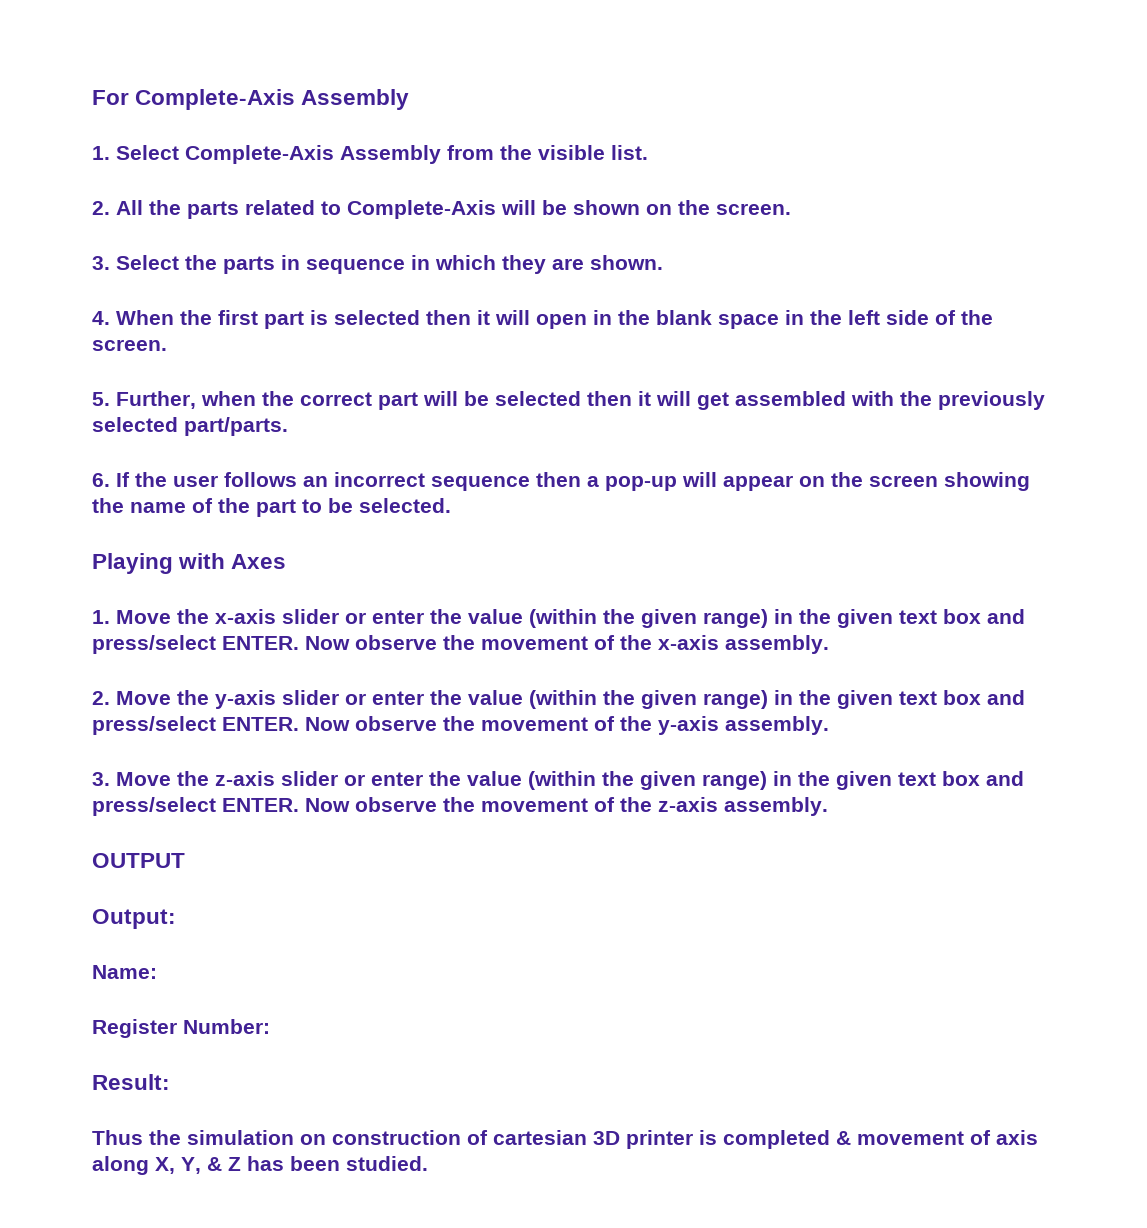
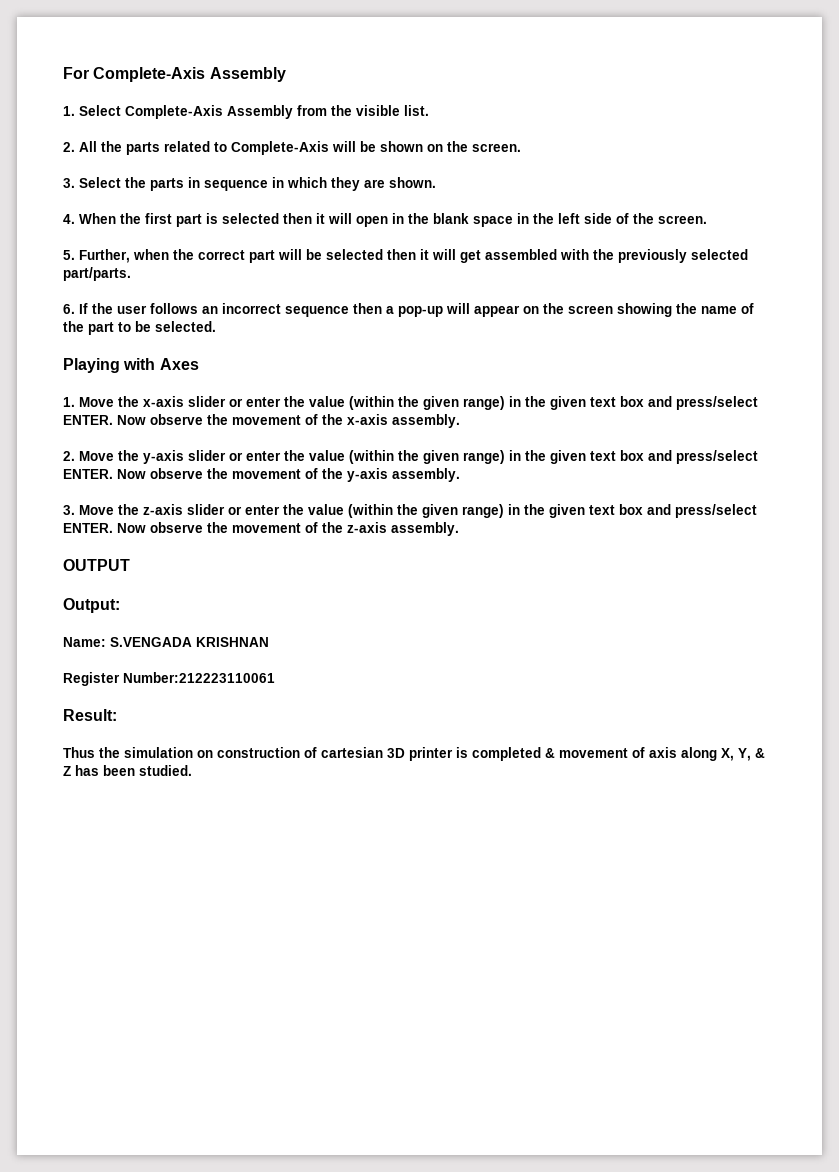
- Name:
+ Name: S.VENGADA KRISHNAN
- Register Number:
+ Register Number:212223110061

